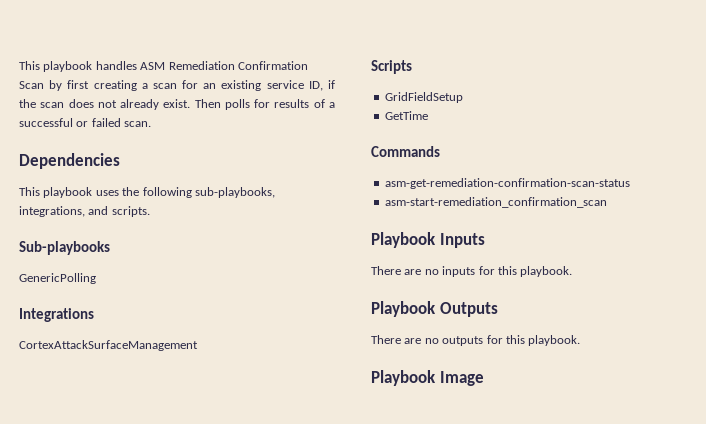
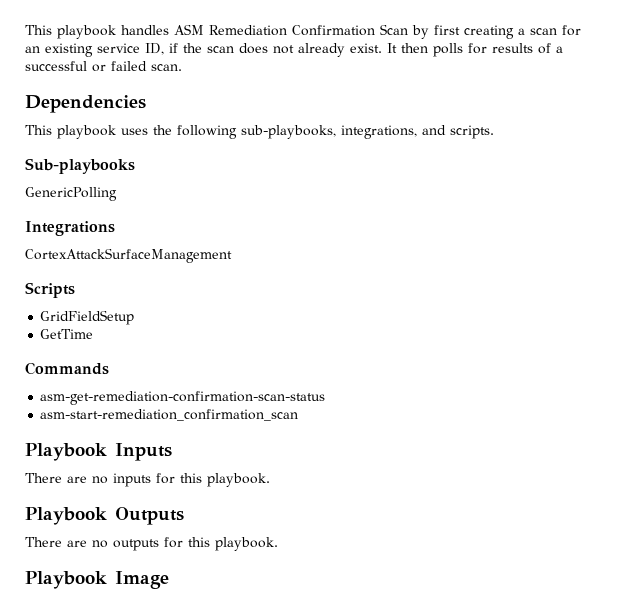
- Then polls for results of a successful or failed scan.
+ It then polls for results of a successful or failed scan.

